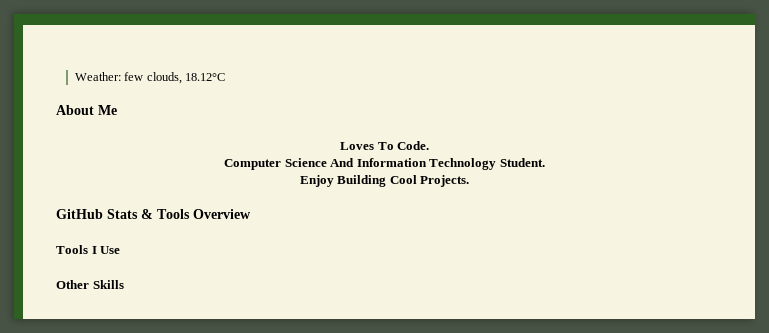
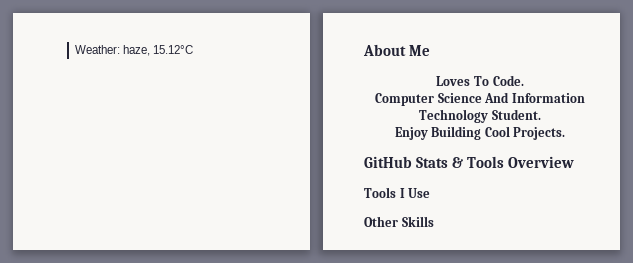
- Weather: few clouds, 18.12°C
+ Weather: haze, 15.12°C

